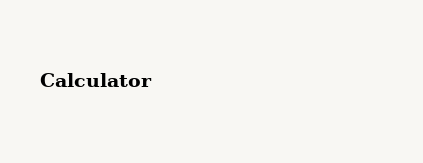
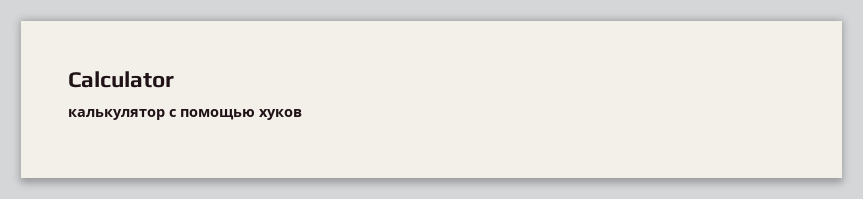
+ калькулятор с помощью хуков

